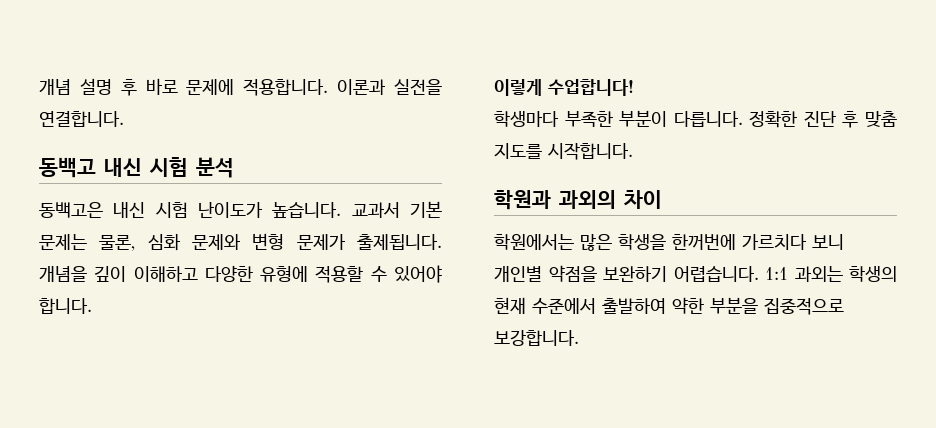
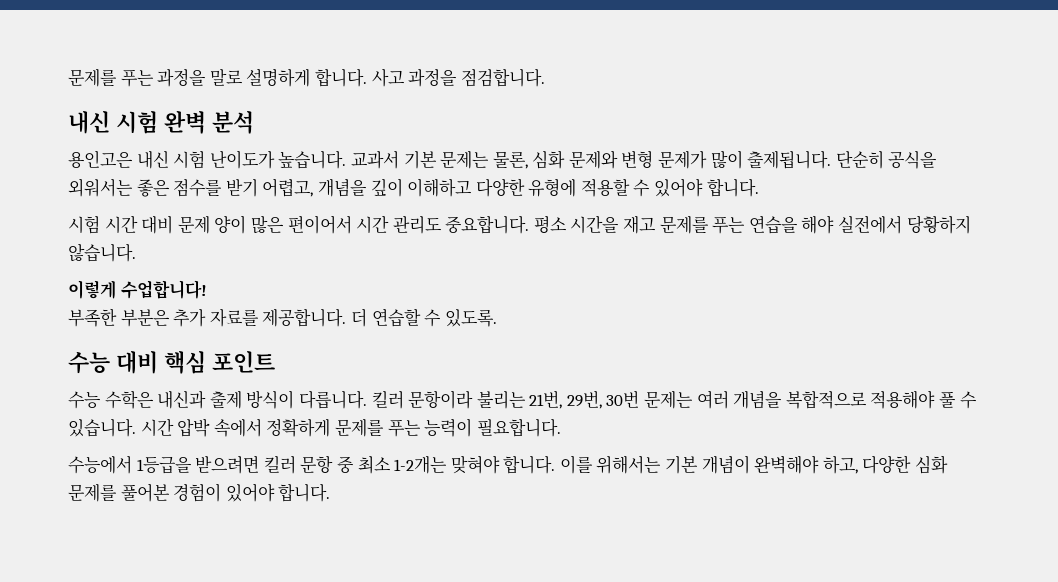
- 개념 설명 후 바로 문제에 적용합니다. 이론과 실전을 연결합니다.
- 동백고 내신 시험 분석
+ 문제를 푸는 과정을 말로 설명하게 합니다. 사고 과정을 점검합니다.
+ 내신 시험 완벽 분석
- 동백고은 내신 시험 난이도가 높습니다.
+ 용인고은 내신 시험 난이도가 높습니다.
- 교과서 기본 문제는 물론, 심화 문제와 변형 문제가 출제됩니다. 개념을 깊이 이해하고 다양한 유형에 적용할 수 있어야 합니다.
+ 교과서 기본 문제는 물론, 심화 문제와 변형 문제가 많이 출제됩니다. 단순히 공식을 외워서는 좋은 점수를 받기 어렵고, 개념을 깊이 이해하고 다양한 유형에 적용할 수 있어야 합니다.
+ 시험 시간 대비 문제 양이 많은 편이어서 시간 관리도 중요합니다. 평소 시간을 재고 문제를 푸는 연습을 해야 실전에서 당황하지 않습니다.
  이렇게 수업합니다!
- 학생마다 부족한 부분이 다릅니다. 정확한 진단 후 맞춤 지도를 시작합니다.
- 학원과 과외의 차이
- 학원에서는 많은 학생을 한꺼번에 가르치다 보니 개인별 약점을 보완하기 어렵습니다. 1:1 과외는 학생의 현재 수준에서 출발하여 약한 부분을 집중적으로 보강합니다.
+ 부족한 부분은 추가 자료를 제공합니다. 더 연습할 수 있도록.
+ 수능 대비 핵심 포인트
+ 수능 수학은 내신과 출제 방식이 다릅니다. 킬러 문항이라 불리는 21번, 29번, 30번 문제는 여러 개념을 복합적으로 적용해야 풀 수 있습니다. 시간 압박 속에서 정확하게 문제를 푸는 능력이 필요합니다.
+ 수능에서 1등급을 받으려면 킬러 문항 중 최소 1-2개는 맞혀야 합니다. 이를 위해서는 기본 개념이 완벽해야 하고, 다양한 심화 문제를 풀어본 경험이 있어야 합니다.

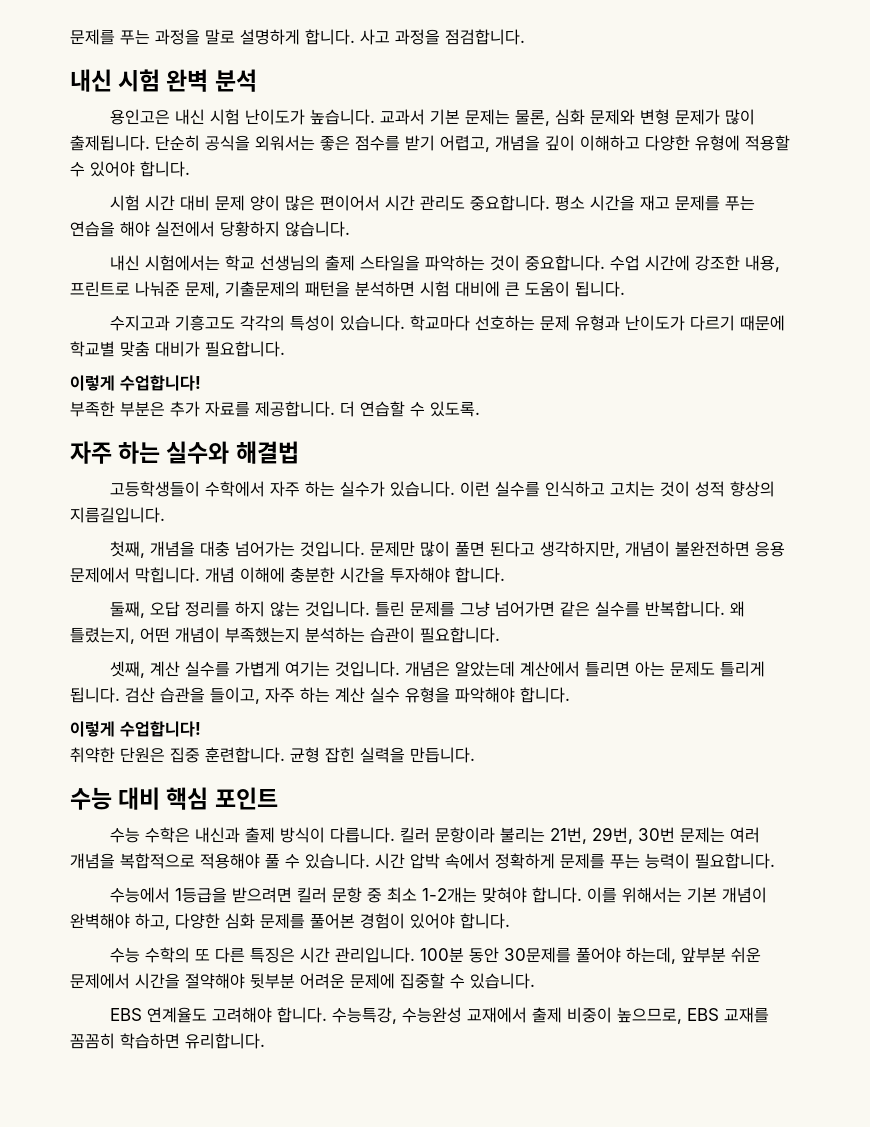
+ 내신 시험에서는 학교 선생님의 출제 스타일을 파악하는 것이 중요합니다. 수업 시간에 강조한 내용, 프린트로 나눠준 문제, 기출문제의 패턴을 분석하면 시험 대비에 큰 도움이 됩니다.
+ 수지고과 기흥고도 각각의 특성이 있습니다. 학교마다 선호하는 문제 유형과 난이도가 다르기 때문에 학교별 맞춤 대비가 필요합니다.
+ 자주 하는 실수와 해결법
+ 고등학생들이 수학에서 자주 하는 실수가 있습니다. 이런 실수를 인식하고 고치는 것이 성적 향상의 지름길입니다.
+ 첫째, 개념을 대충 넘어가는 것입니다. 문제만 많이 풀면 된다고 생각하지만, 개념이 불완전하면 응용 문제에서 막힙니다. 개념 이해에 충분한 시간을 투자해야 합니다.
+ 둘째, 오답 정리를 하지 않는 것입니다. 틀린 문제를 그냥 넘어가면 같은 실수를 반복합니다. 왜 틀렸는지, 어떤 개념이 부족했는지 분석하는 습관이 필요합니다.
+ 셋째, 계산 실수를 가볍게 여기는 것입니다. 개념은 알았는데 계산에서 틀리면 아는 문제도 틀리게 됩니다. 검산 습관을 들이고, 자주 하는 계산 실수 유형을 파악해야 합니다.
+ 이렇게 수업합니다!
+ 취약한 단원은 집중 훈련합니다. 균형 잡힌 실력을 만듭니다.
+ 수능 수학의 또 다른 특징은 시간 관리입니다. 100분 동안 30문제를 풀어야 하는데, 앞부분 쉬운 문제에서 시간을 절약해야 뒷부분 어려운 문제에 집중할 수 있습니다.
+ EBS 연계율도 고려해야 합니다. 수능특강, 수능완성 교재에서 출제 비중이 높으므로, EBS 교재를 꼼꼼히 학습하면 유리합니다.

